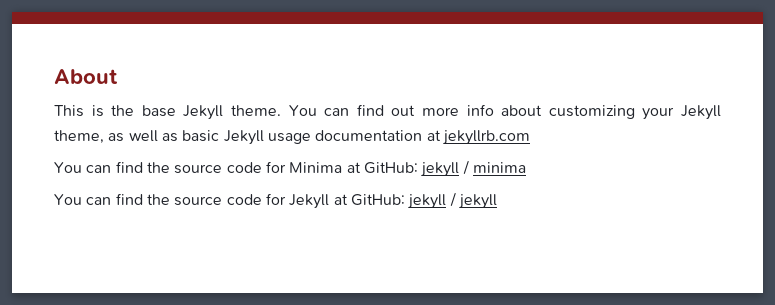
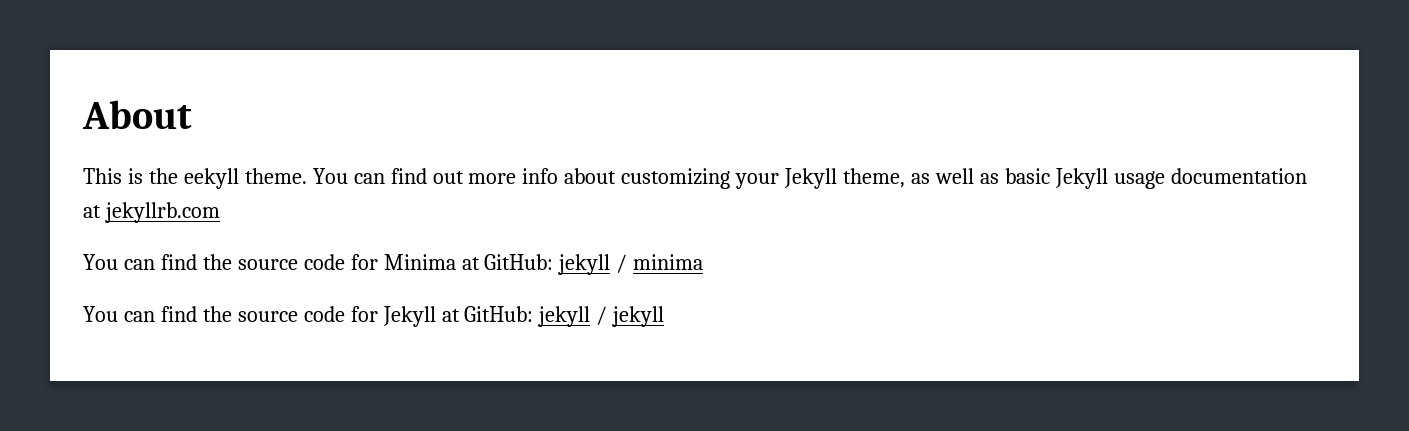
- This is the base Jekyll theme.
+ This is the eekyll theme.

